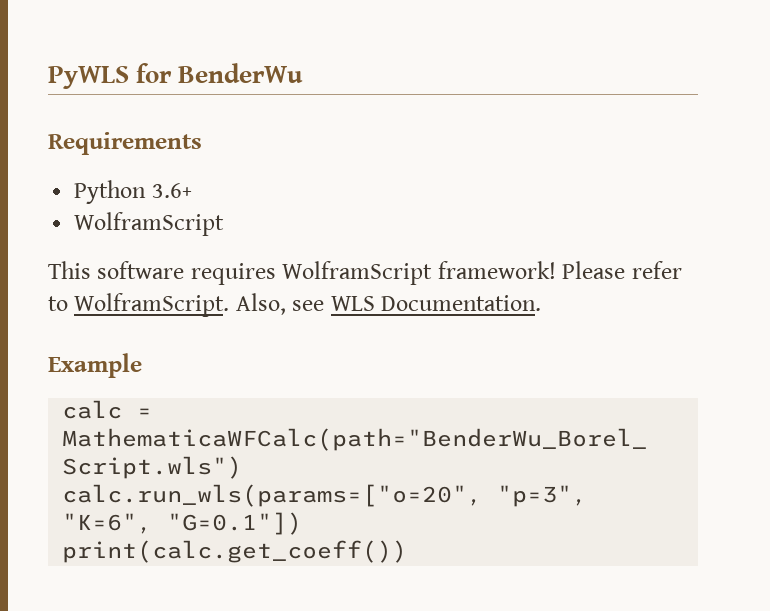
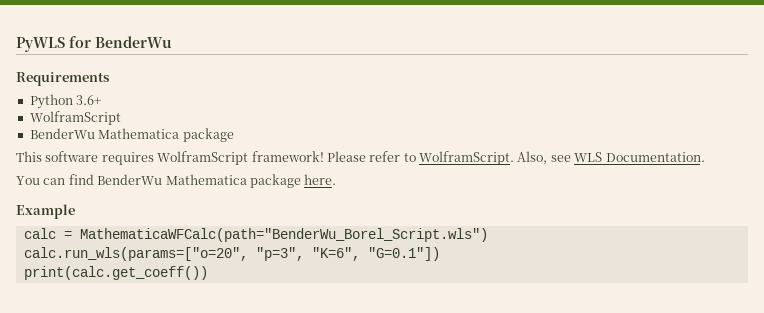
  Python 3.6+
  WolframScript
+ BenderWu Mathematica package
+ You can find BenderWu Mathematica package here.

